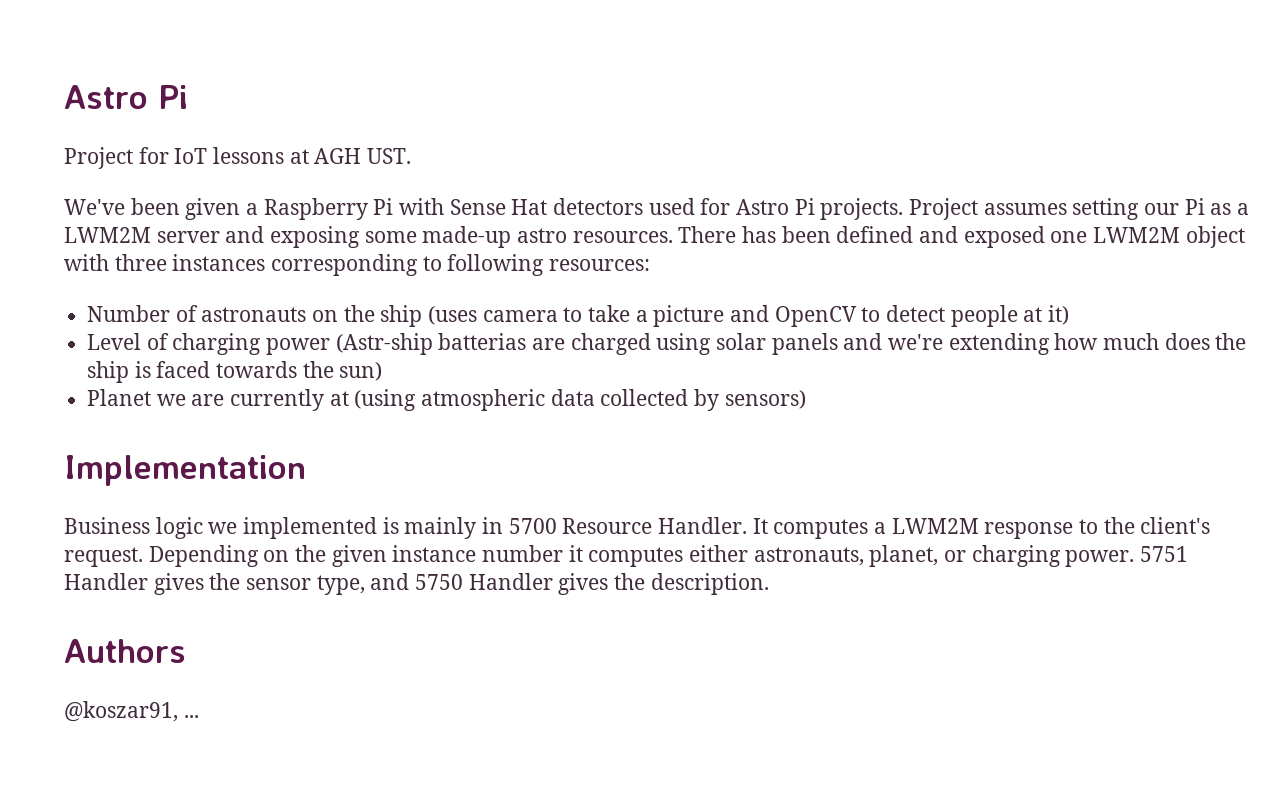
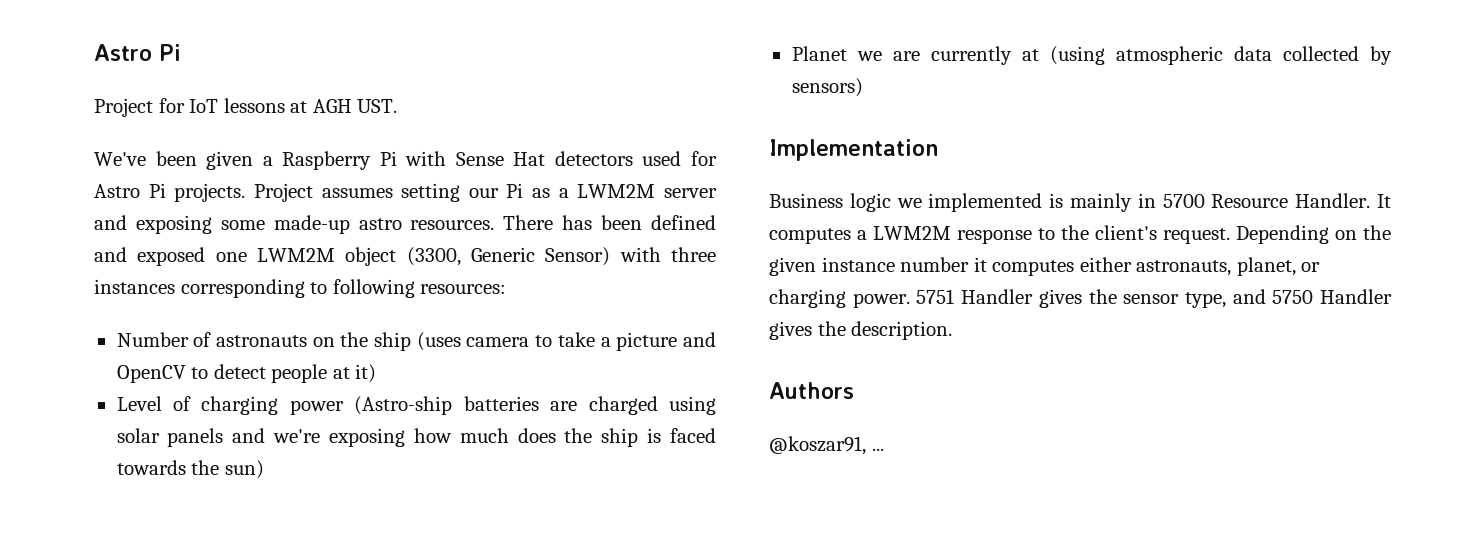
- There has been defined and exposed one LWM2M object with three instances corresponding to following resources:
+ There has been defined and exposed one LWM2M object (3300, Generic Sensor) with three instances corresponding to following resources:
- Level of charging power (Astr-ship batterias are charged using solar panels and we're extending how much does the ship is faced towards the sun)
+ Level of charging power (Astro-ship batteries are charged using solar panels and we're exposing how much does the ship is faced towards the sun)

